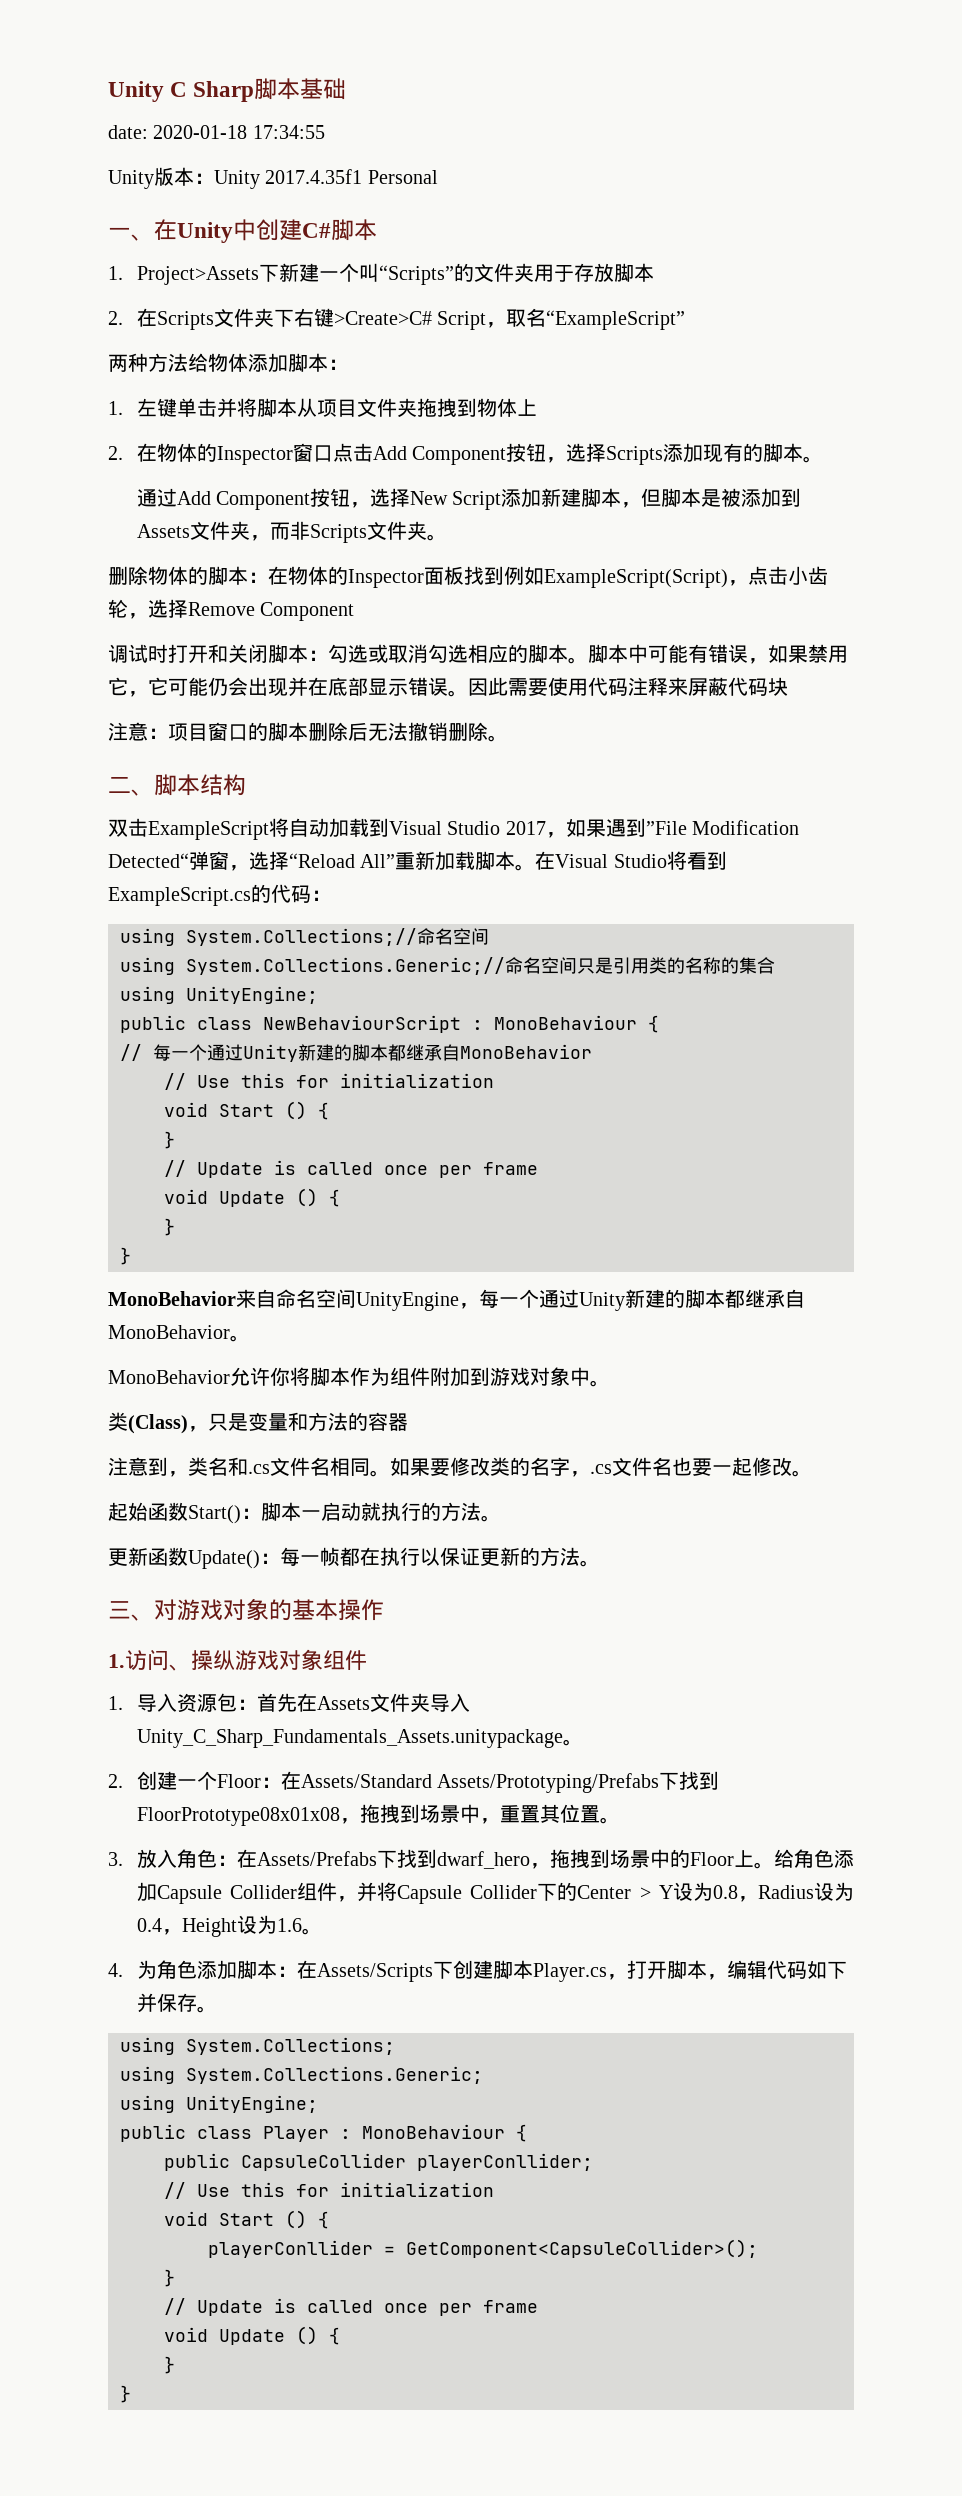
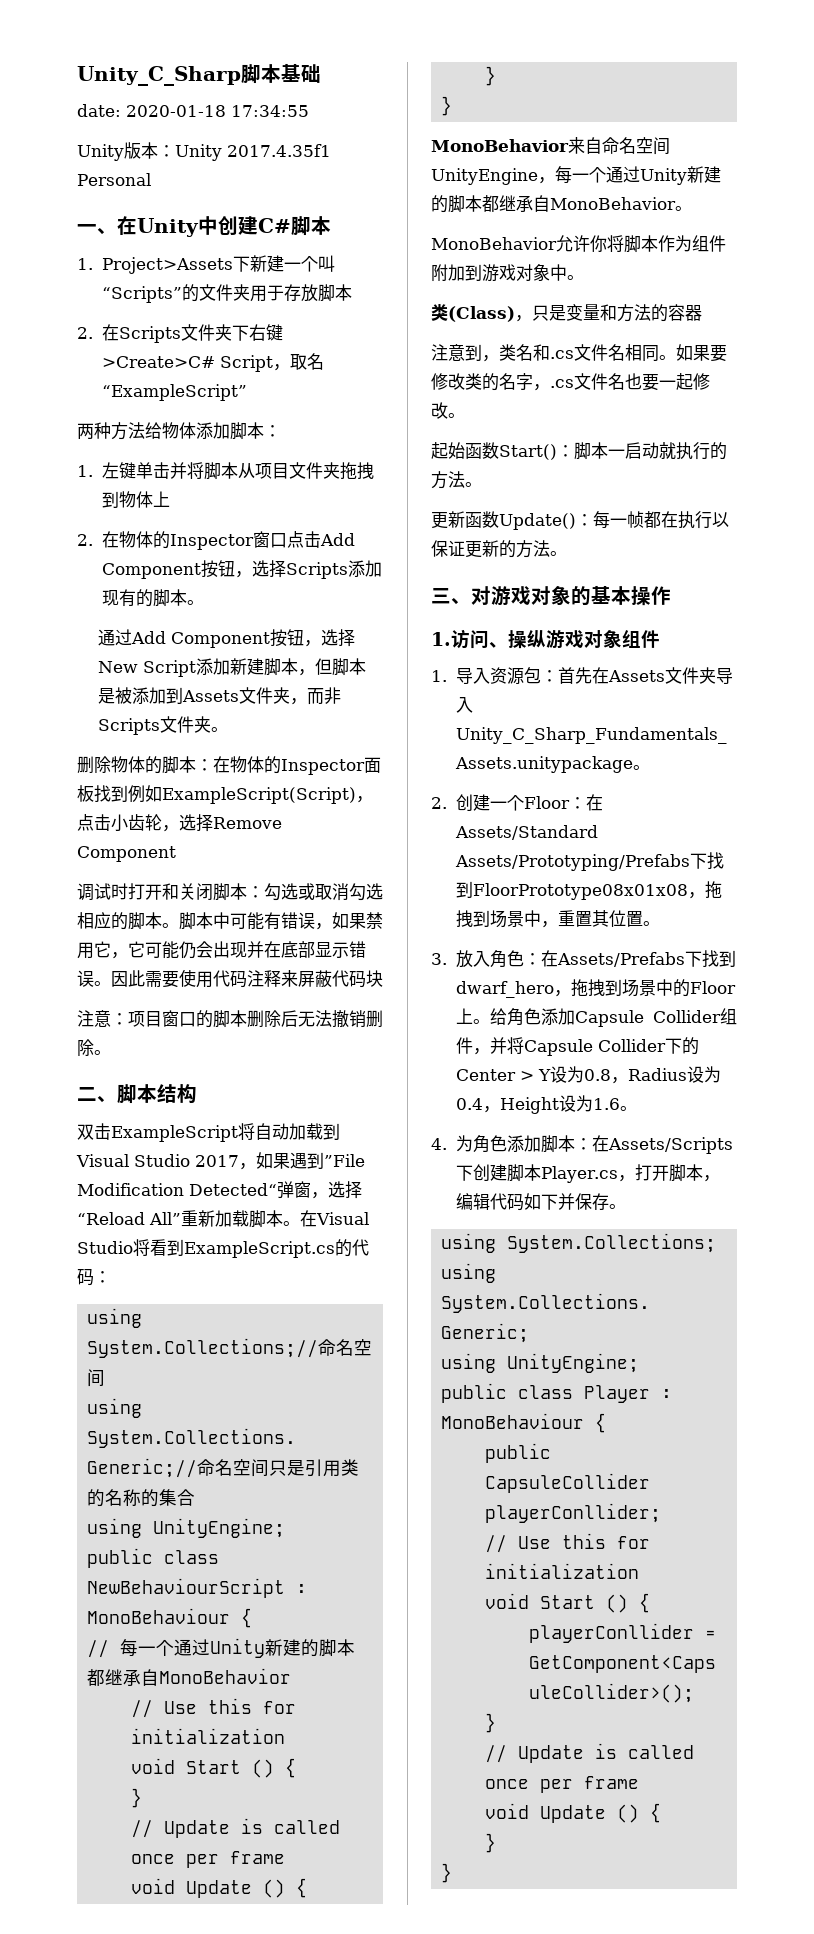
- Unity C Sharp脚本基础
+ Unity_C_Sharp脚本基础

